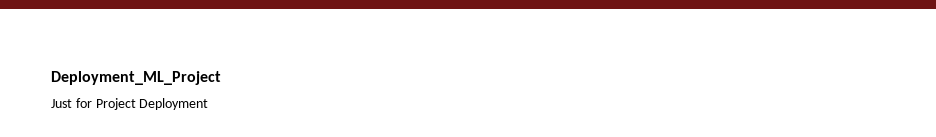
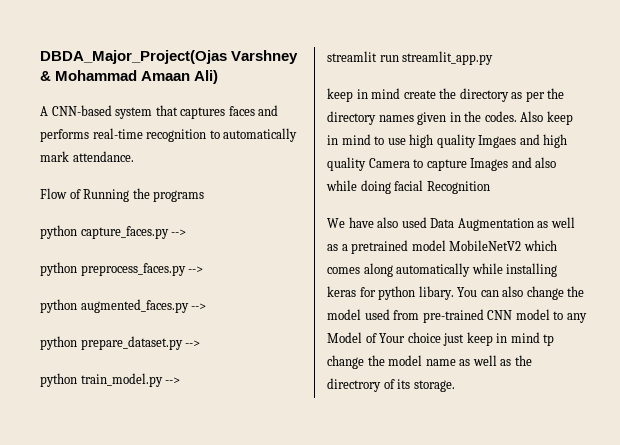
- Deployment_ML_Project
- Just for Project Deployment
+ DBDA_Major_Project(Ojas Varshney & Mohammad Amaan Ali)
+ A CNN-based system that captures faces and performs real-time recognition to automatically mark attendance.
+ Flow of Running the programs
+ python capture_faces.py -->
+ python preprocess_faces.py -->
+ python augmented_faces.py -->
+ python prepare_dataset.py -->
+ python train_model.py -->
+ streamlit run streamlit_app.py
+ keep in mind create the directory as per the directory names given in the codes. Also keep in mind to use high quality Imgaes and high quality Camera to capture Images and also while doing facial Recognition
+ We have also used Data Augmentation as well as a pretrained model MobileNetV2 which comes along automatically while installing keras for python libary. You can also change the model used from pre-trained CNN model to any Model of Your choice just keep in mind tp change the model name as well as the directrory of its storage.

